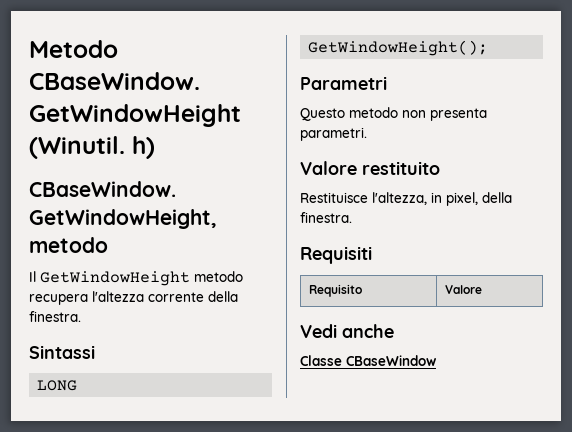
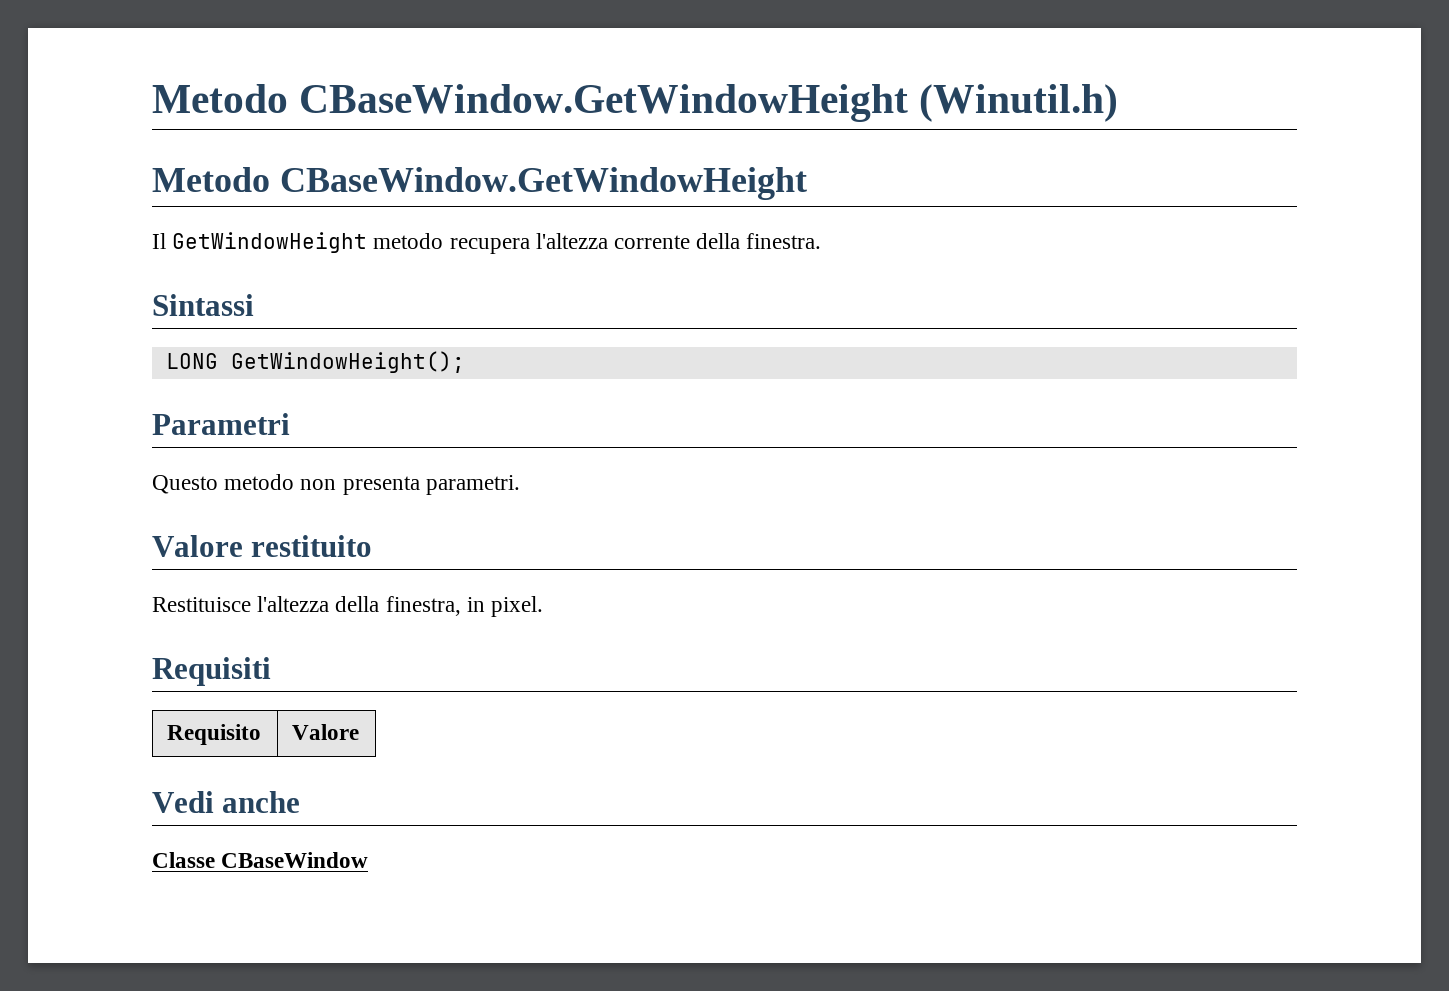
- Metodo CBaseWindow. GetWindowHeight (Winutil. h)
- CBaseWindow. GetWindowHeight, metodo
+ Metodo CBaseWindow.GetWindowHeight (Winutil.h)
+ Metodo CBaseWindow.GetWindowHeight
- Restituisce l'altezza, in pixel, della finestra.
+ Restituisce l'altezza della finestra, in pixel.

